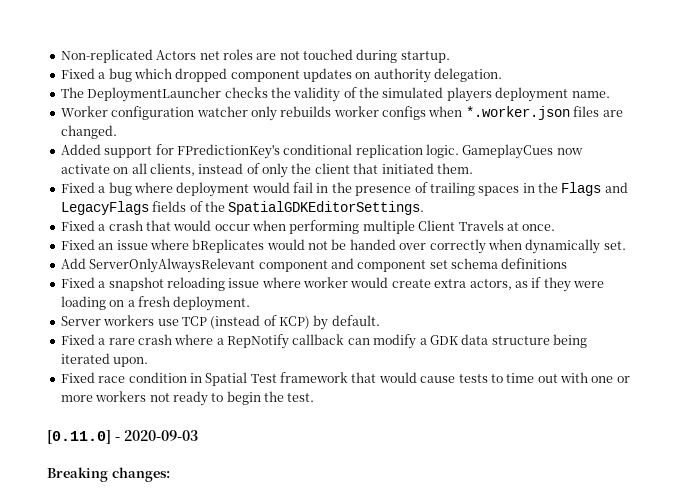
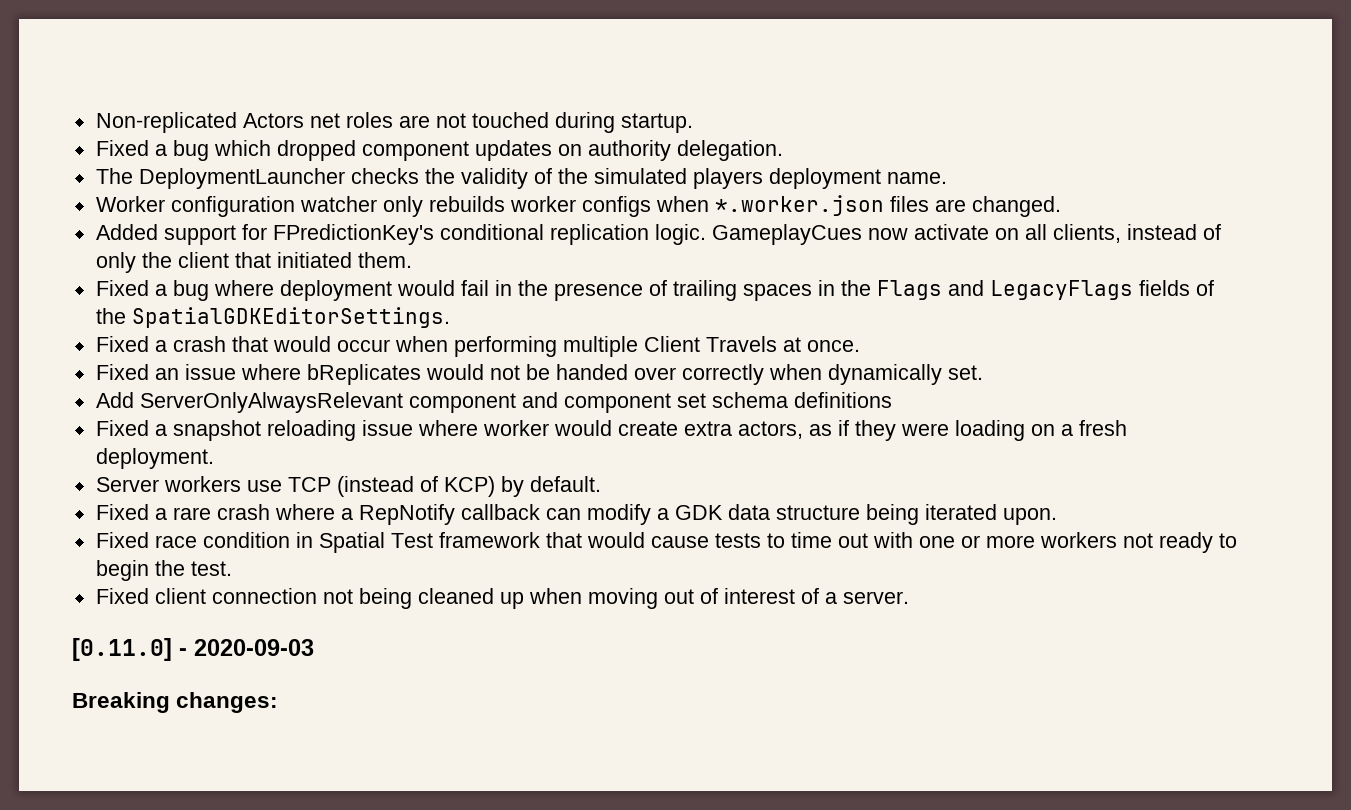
+ Fixed client connection not being cleaned up when moving out of interest of a server.

